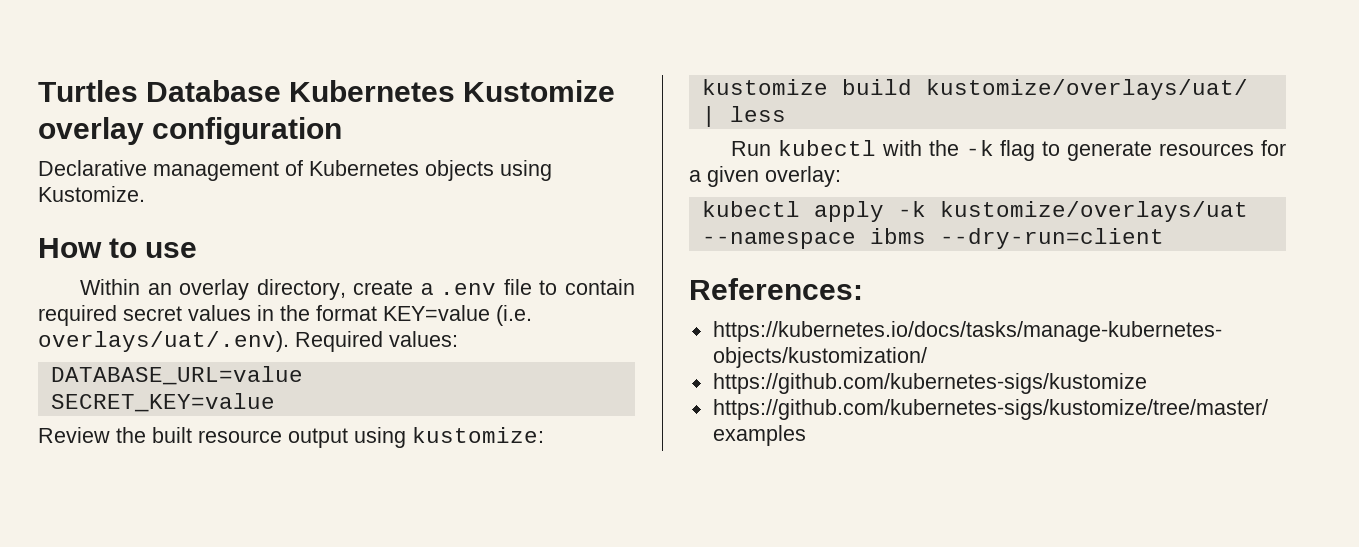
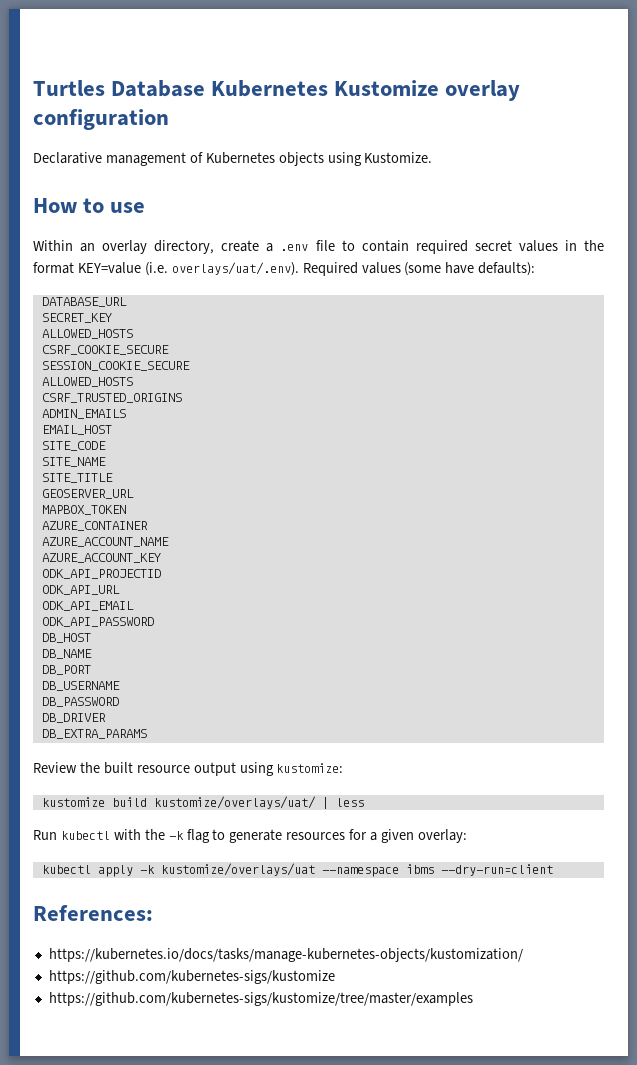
- Within an overlay directory, create a .env file to contain required secret values in the format KEY=value (i.e. overlays/uat/.env). Required values:
- DATABASE_URL=value
- SECRET_KEY=value
+ Within an overlay directory, create a .env file to contain required secret values in the format KEY=value (i.e. overlays/uat/.env). Required values (some have defaults):
+ DATABASE_URL
+ SECRET_KEY
+ ALLOWED_HOSTS
+ CSRF_COOKIE_SECURE
+ SESSION_COOKIE_SECURE
+ ALLOWED_HOSTS
+ CSRF_TRUSTED_ORIGINS
+ ADMIN_EMAILS
+ EMAIL_HOST
+ SITE_CODE
+ SITE_NAME
+ SITE_TITLE
+ GEOSERVER_URL
+ MAPBOX_TOKEN
+ AZURE_CONTAINER
+ AZURE_ACCOUNT_NAME
+ AZURE_ACCOUNT_KEY
+ ODK_API_PROJECTID
+ ODK_API_URL
+ ODK_API_EMAIL
+ ODK_API_PASSWORD
+ DB_HOST
+ DB_NAME
+ DB_PORT
+ DB_USERNAME
+ DB_PASSWORD
+ DB_DRIVER
+ DB_EXTRA_PARAMS

